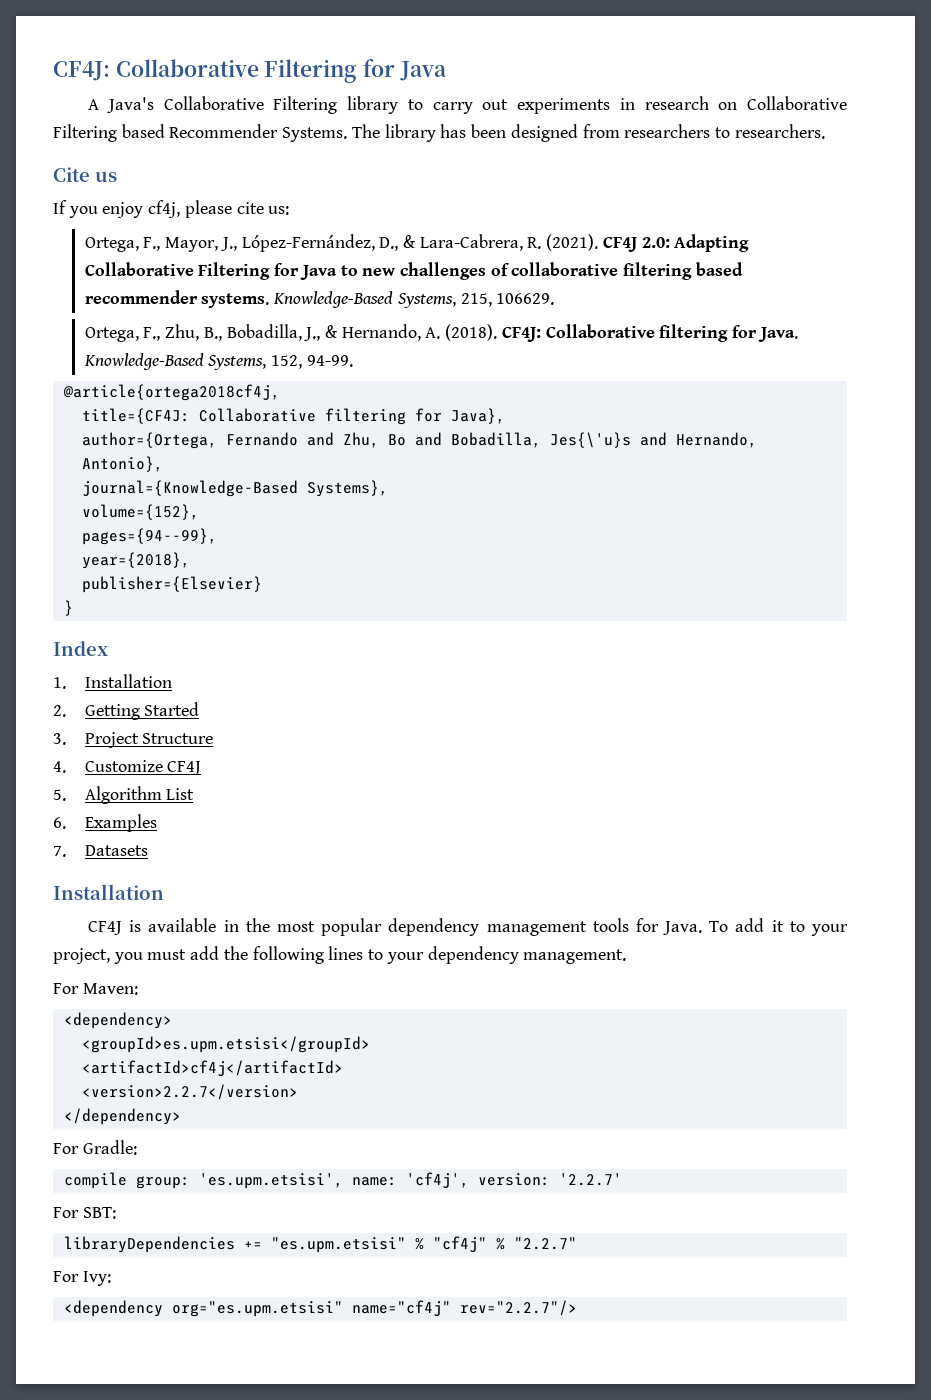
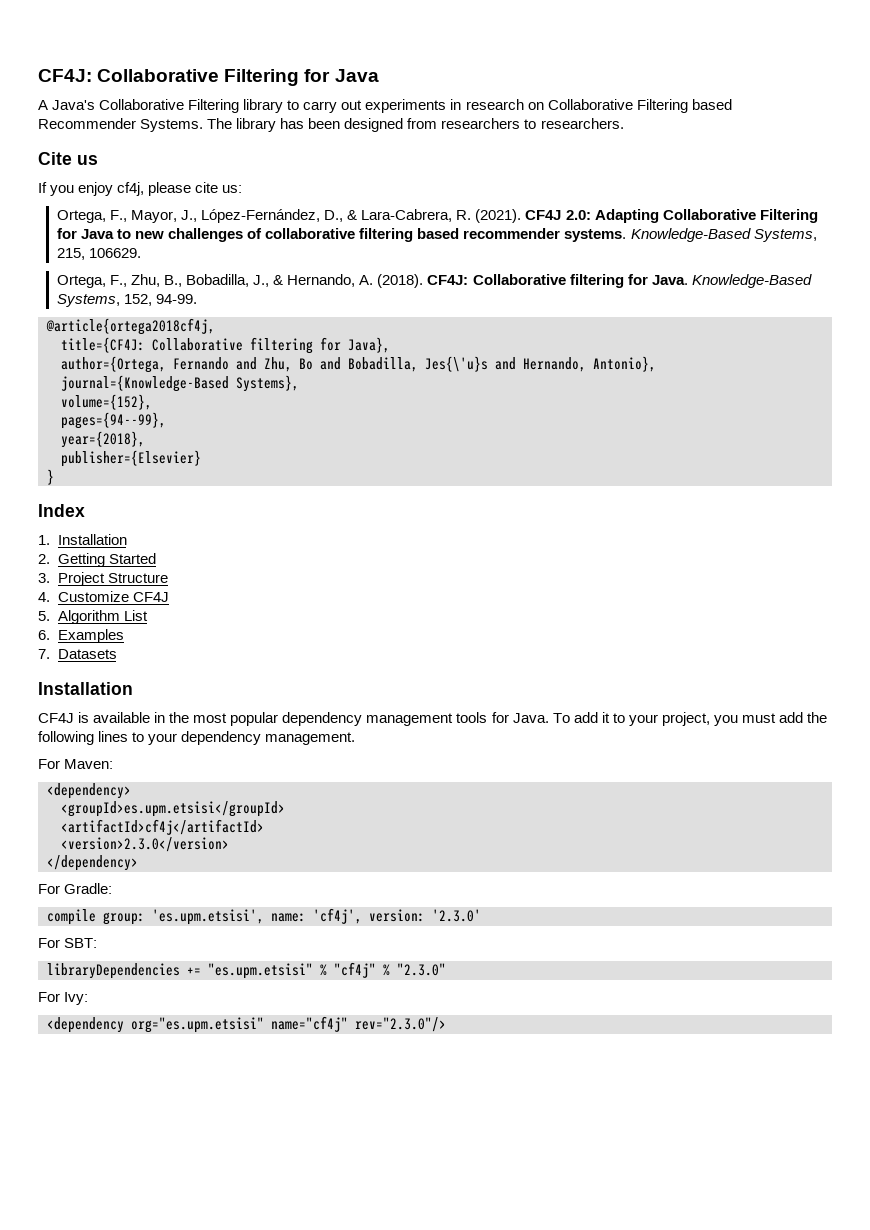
- <version>2.2.7</version>
+ <version>2.3.0</version>
- compile group: 'es.upm.etsisi', name: 'cf4j', version: '2.2.7'
+ compile group: 'es.upm.etsisi', name: 'cf4j', version: '2.3.0'
- libraryDependencies += "es.upm.etsisi" % "cf4j" % "2.2.7"
+ libraryDependencies += "es.upm.etsisi" % "cf4j" % "2.3.0"
- <dependency org="es.upm.etsisi" name="cf4j" rev="2.2.7"/>
+ <dependency org="es.upm.etsisi" name="cf4j" rev="2.3.0"/>

